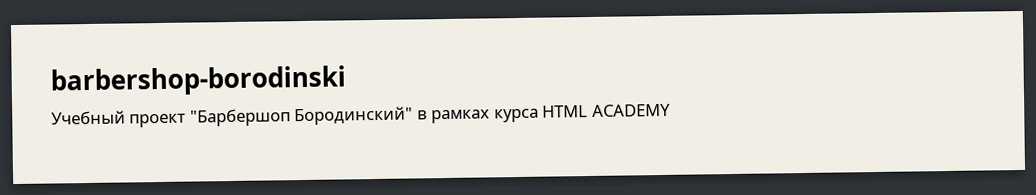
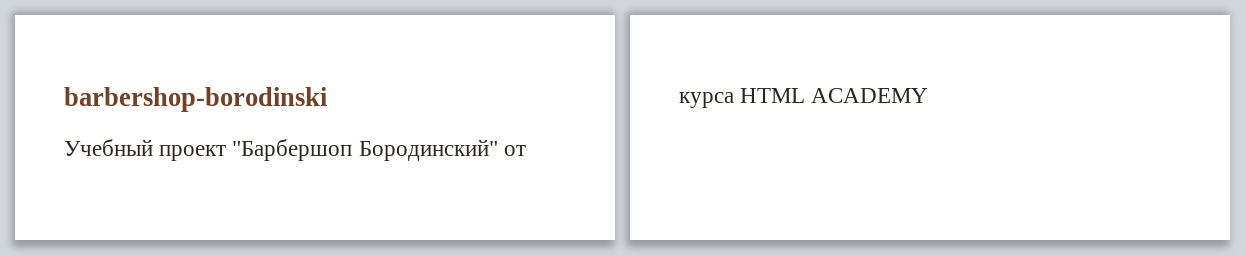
- Учебный проект "Барбершоп Бородинский" в рамках курса HTML ACADEMY
+ Учебный проект "Барбершоп Бородинский" от курса HTML ACADEMY

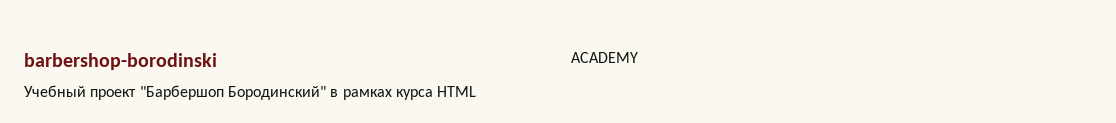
- Учебный проект "Барбершоп Бородинский" от курса HTML ACADEMY
+ Учебный проект "Барбершоп Бородинский" в рамках курса HTML ACADEMY

